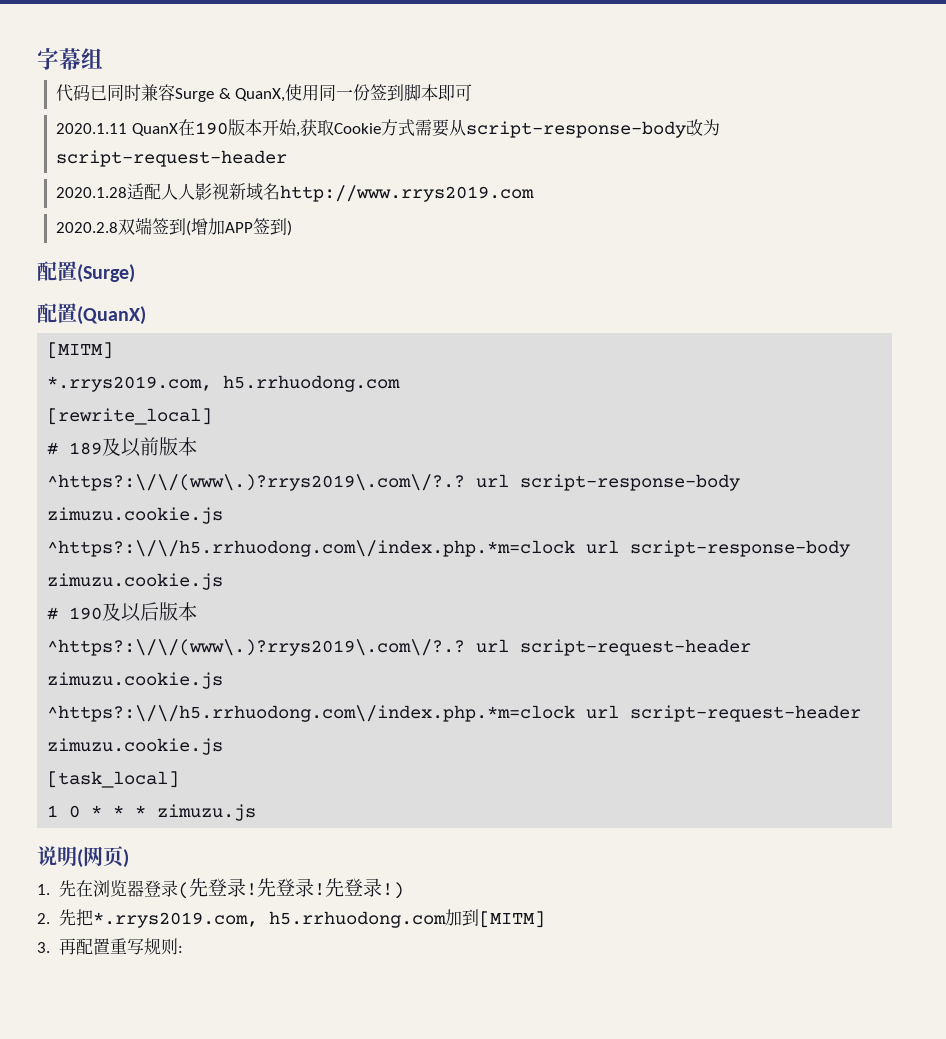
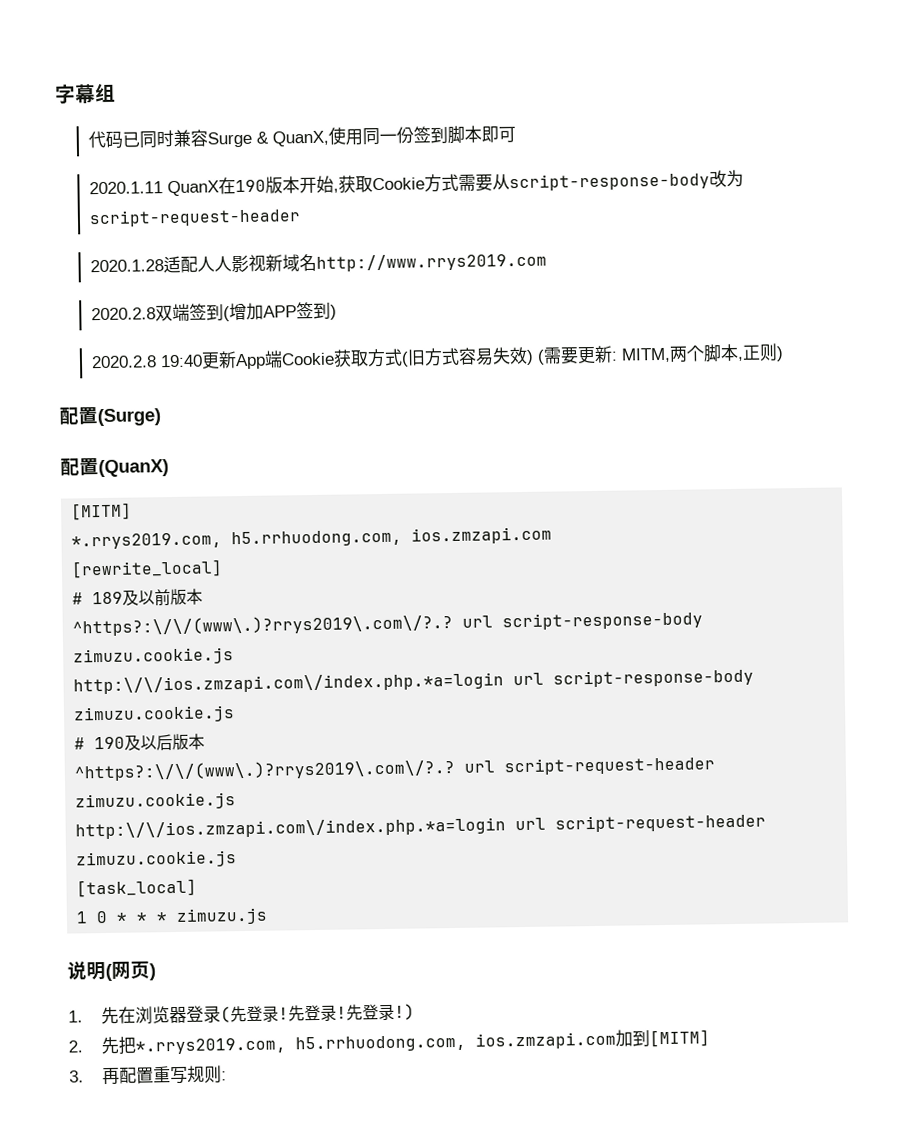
+ 2020.2.8 19:40更新App端Cookie获取方式(旧方式容易失效) (需要更新: MITM,两个脚本,正则)
  配置(QuanX)
  [MITM]
- *.rrys2019.com, h5.rrhuodong.com
+ *.rrys2019.com, h5.rrhuodong.com, ios.zmzapi.com
- ^https?:\/\/h5.rrhuodong.com\/index.php.*m=clock url script-response-body zimuzu.cookie.js
+ http:\/\/ios.zmzapi.com\/index.php.*a=login url script-response-body zimuzu.cookie.js
- ^https?:\/\/h5.rrhuodong.com\/index.php.*m=clock url script-request-header zimuzu.cookie.js
+ http:\/\/ios.zmzapi.com\/index.php.*a=login url script-request-header zimuzu.cookie.js
- 2.先把*.rrys2019.com, h5.rrhuodong.com加到[MITM]
+ 2.先把*.rrys2019.com, h5.rrhuodong.com, ios.zmzapi.com加到[MITM]

